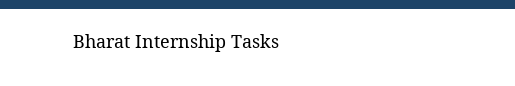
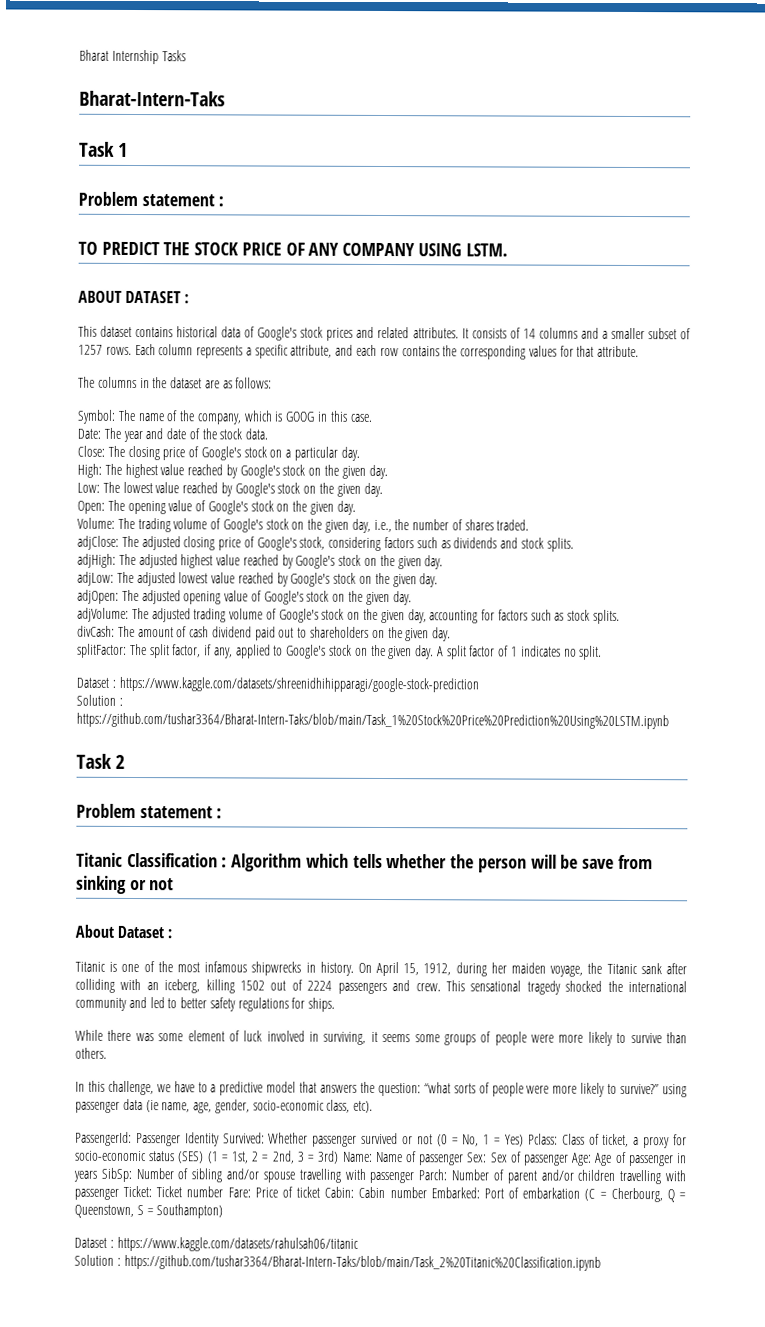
+ Bharat-Intern-Taks
+ Task 1
+ Problem statement :
+ TO PREDICT THE STOCK PRICE OF ANY COMPANY USING LSTM.
+ ABOUT DATASET :
+ This dataset contains historical data of Google's stock prices and related attributes. It consists of 14 columns and a smaller subset of 1257 rows. Each column represents a specific attribute, and each row contains the corresponding values for that attribute.
+ The columns in the dataset are as follows:
+ Symbol: The name of the company, which is GOOG in this case.
+ Date: The year and date of the stock data.
+ Close: The closing price of Google's stock on a particular day.
+ High: The highest value reached by Google's stock on the given day.
+ Low: The lowest value reached by Google's stock on the given day.
+ Open: The opening value of Google's stock on the given day.
+ Volume: The trading volume of Google's stock on the given day, i.e., the number of shares traded.
+ adjClose: The adjusted closing price of Google's stock, considering factors such as dividends and stock splits.
+ adjHigh: The adjusted highest value reached by Google's stock on the given day.
+ adjLow: The adjusted lowest value reached by Google's stock on the given day.
+ adjOpen: The adjusted opening value of Google's stock on the given day.
+ adjVolume: The adjusted trading volume of Google's stock on the given day, accounting for factors such as stock splits.
+ divCash: The amount of cash dividend paid out to shareholders on the given day.
+ splitFactor: The split factor, if any, applied to Google's stock on the given day. A split factor of 1 indicates no split.
+ Dataset : https://www.kaggle.com/datasets/shreenidhihipparagi/google-stock-prediction
+ Solution : https://github.com/tushar3364/Bharat-Intern-Taks/blob/main/Task_1%20Stock%20Price%20Prediction%20Using%20LSTM.ipynb
+ Task 2
+ Problem statement :
+ Titanic Classification : Algorithm which tells whether the person will be save from sinking or not
+ About Dataset :
+ Titanic is one of the most infamous shipwrecks in history. On April 15, 1912, during her maiden voyage, the Titanic sank after colliding with an iceberg, killing 1502 out of 2224 passengers and crew. This sensational tragedy shocked the international community and led to better safety regulations for ships.
+ While there was some element of luck involved in surviving, it seems some groups of people were more likely to survive than others.
+ In this challenge, we have to a predictive model that answers the question: “what sorts of people were more likely to survive?” using passenger data (ie name, age, gender, socio-economic class, etc).
+ PassengerId: Passenger Identity Survived: Whether passenger survived or not (0 = No, 1 = Yes) Pclass: Class of ticket, a proxy for socio-economic status (SES) (1 = 1st, 2 = 2nd, 3 = 3rd) Name: Name of passenger Sex: Sex of passenger Age: Age of passenger in years SibSp: Number of sibling and/or spouse travelling with passenger Parch: Number of parent and/or children travelling with passenger Ticket: Ticket number Fare: Price of ticket Cabin: Cabin number Embarked: Port of embarkation (C = Cherbourg, Q = Queenstown, S = Southampton)
+ Dataset : https://www.kaggle.com/datasets/rahulsah06/titanic
+ Solution : https://github.com/tushar3364/Bharat-Intern-Taks/blob/main/Task_2%20Titanic%20Classification.ipynb

